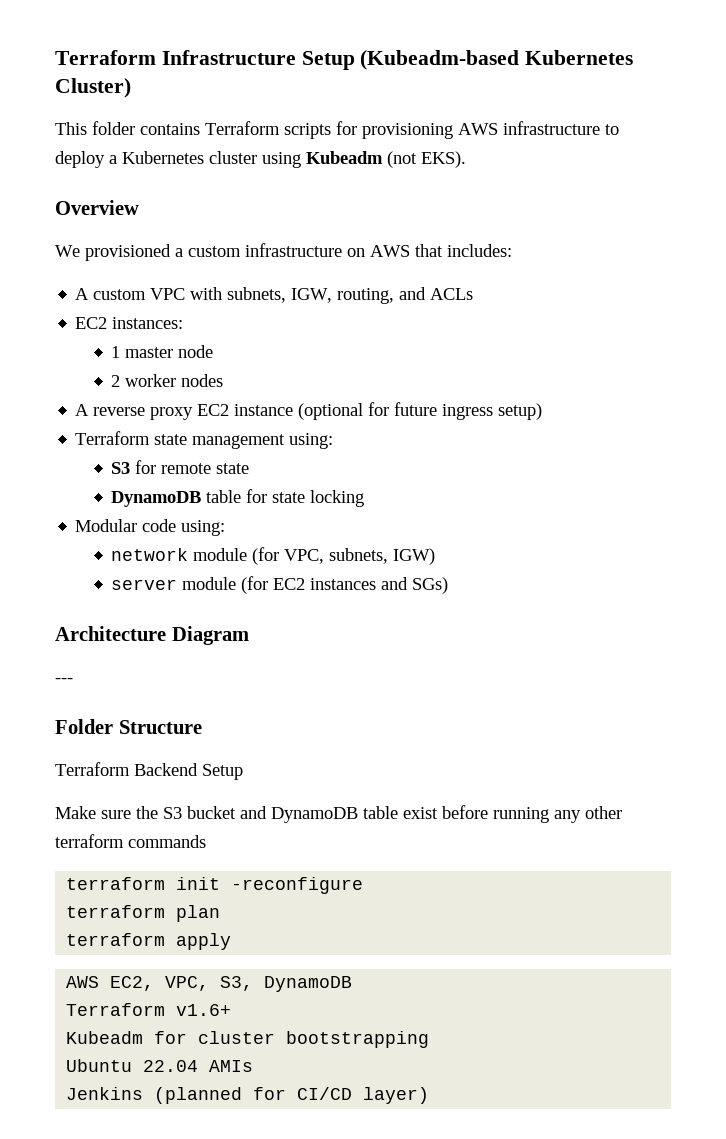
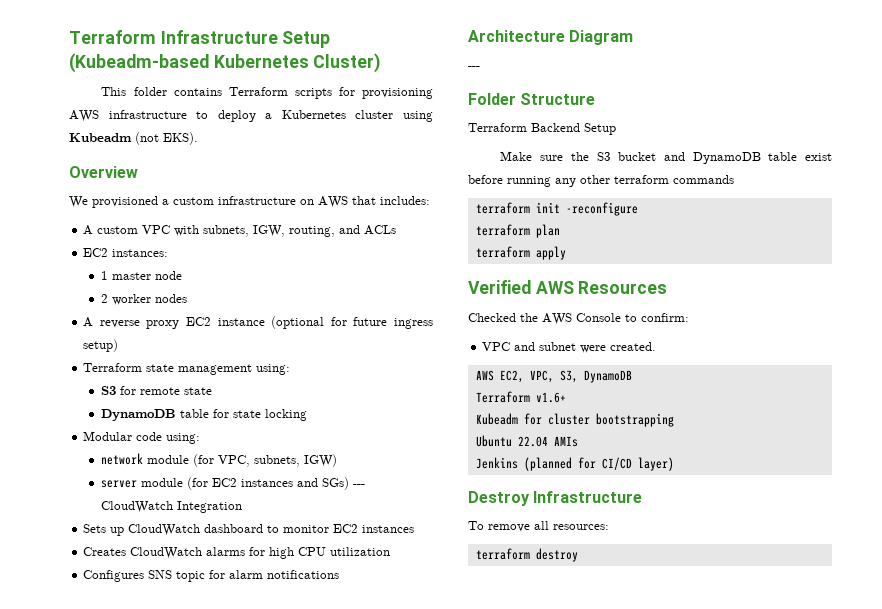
- server module (for EC2 instances and SGs)
+ server module (for EC2 instances and SGs) --- CloudWatch Integration
+ Sets up CloudWatch dashboard to monitor EC2 instances
+ Creates CloudWatch alarms for high CPU utilization
+ Configures SNS topic for alarm notifications
+ Verified AWS Resources
+ Checked the AWS Console to confirm:
+ VPC and subnet were created.
+ Destroy Infrastructure
+ To remove all resources:
+ terraform destroy

